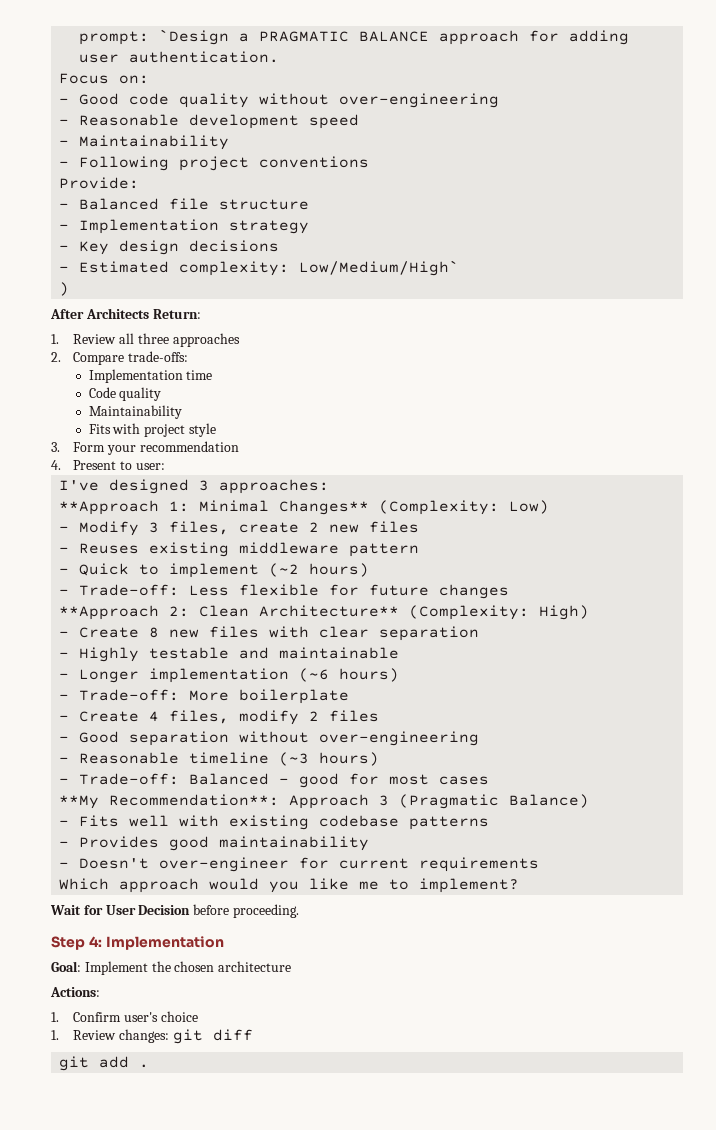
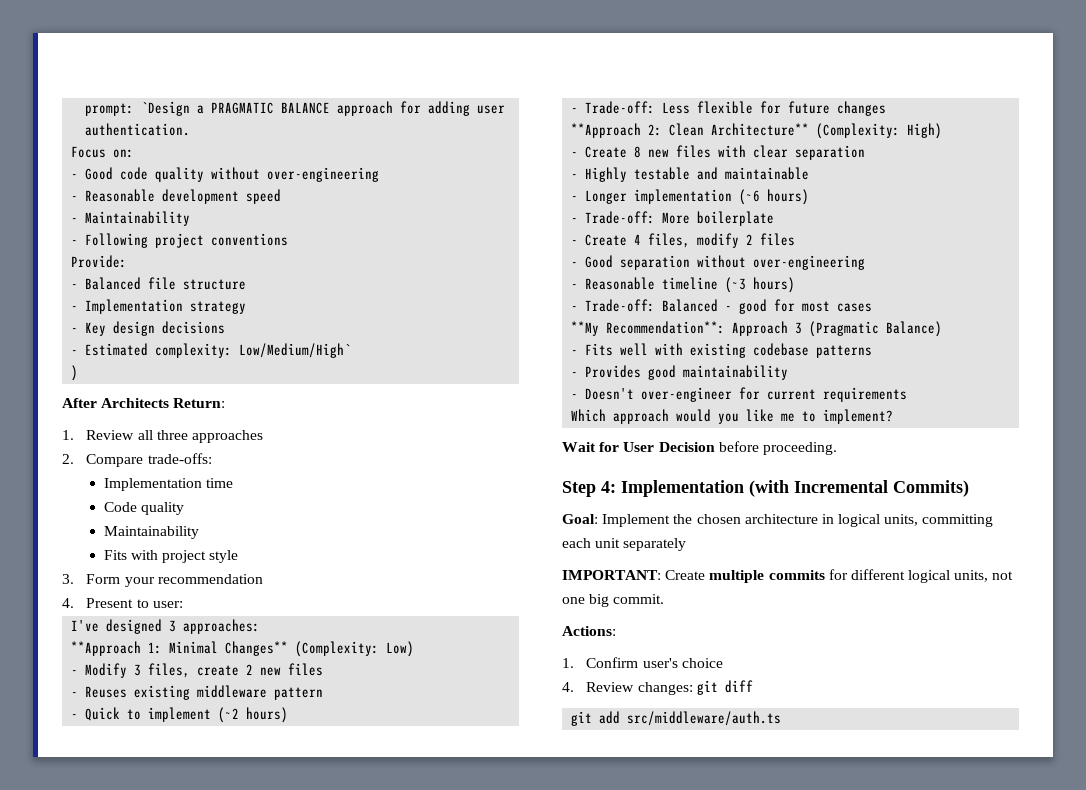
- Step 4: Implementation
+ Step 4: Implementation (with Incremental Commits)
- Goal: Implement the chosen architecture
+ Goal: Implement the chosen architecture in logical units, committing each unit separately
+ IMPORTANT: Create multiple commits for different logical units, not one big commit.
- 1. Review changes: git diff
+ 4. Review changes: git diff
- git add .
+ git add src/middleware/auth.ts

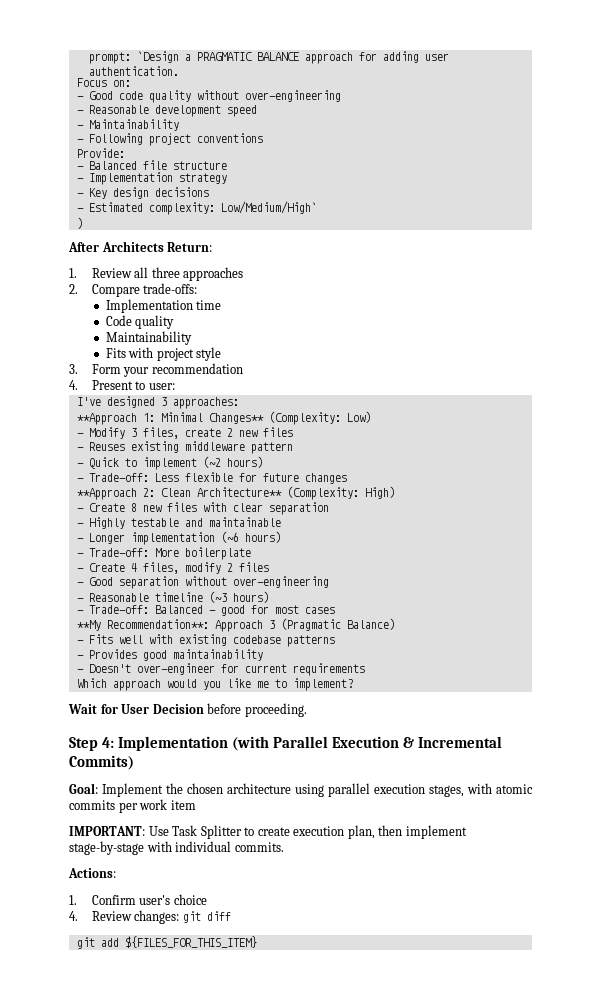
- Step 4: Implementation (with Incremental Commits)
+ Step 4: Implementation (with Parallel Execution & Incremental Commits)
- Goal: Implement the chosen architecture in logical units, committing each unit separately
- IMPORTANT: Create multiple commits for different logical units, not one big commit.
+ Goal: Implement the chosen architecture using parallel execution stages, with atomic commits per work item
+ IMPORTANT: Use Task Splitter to create execution plan, then implement stage-by-stage with individual commits.
- git add src/middleware/auth.ts
+ git add ${FILES_FOR_THIS_ITEM}

